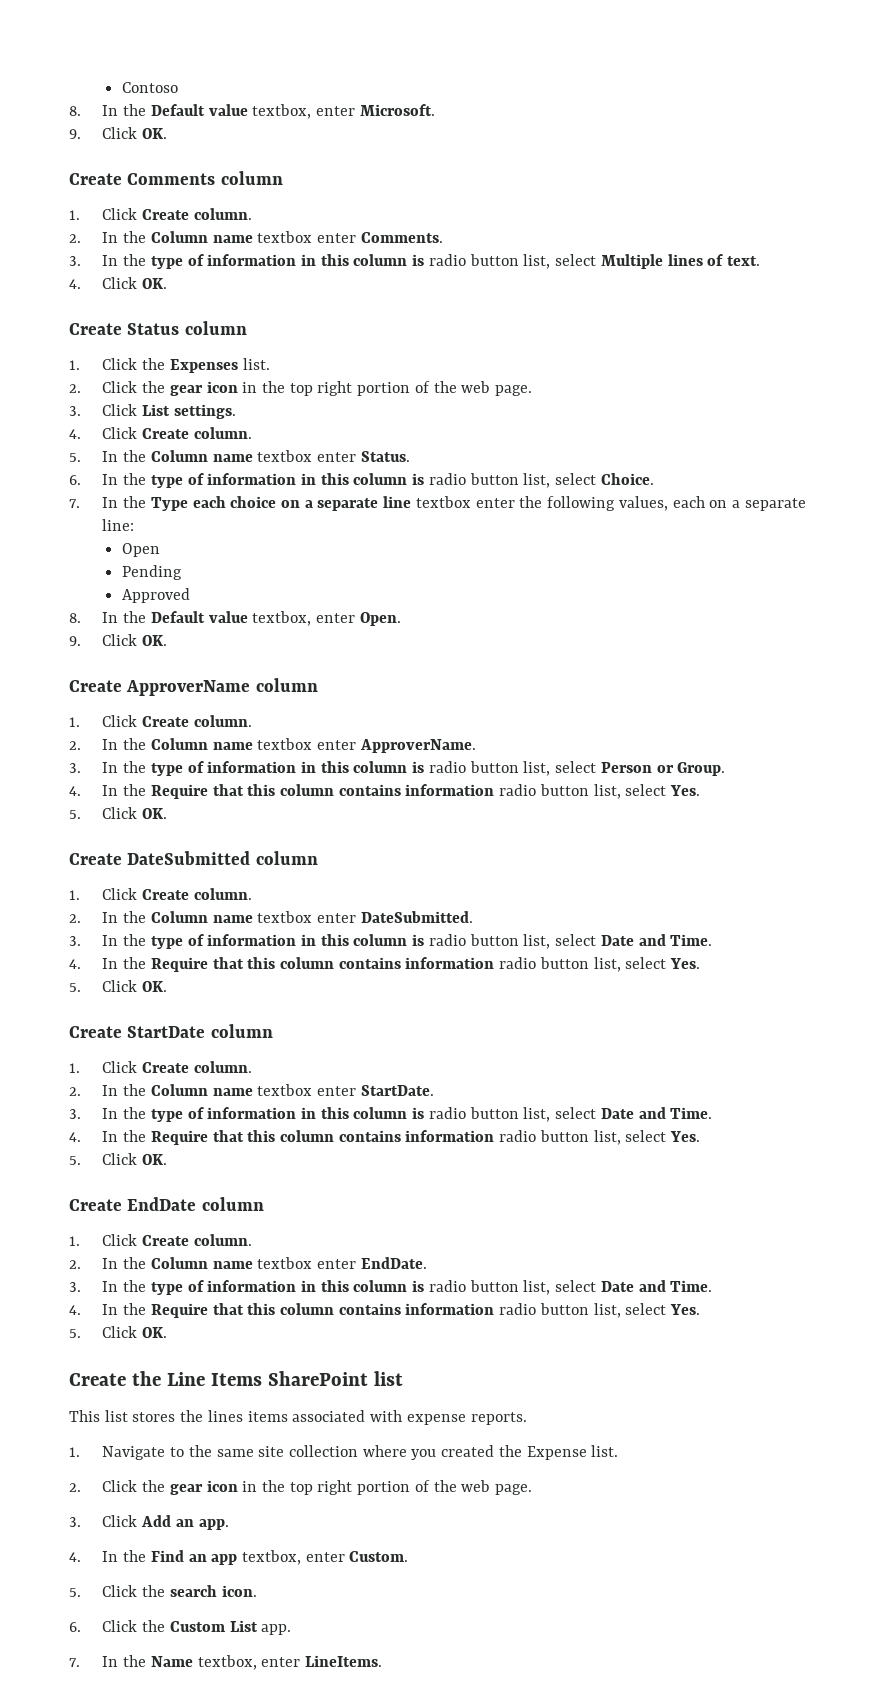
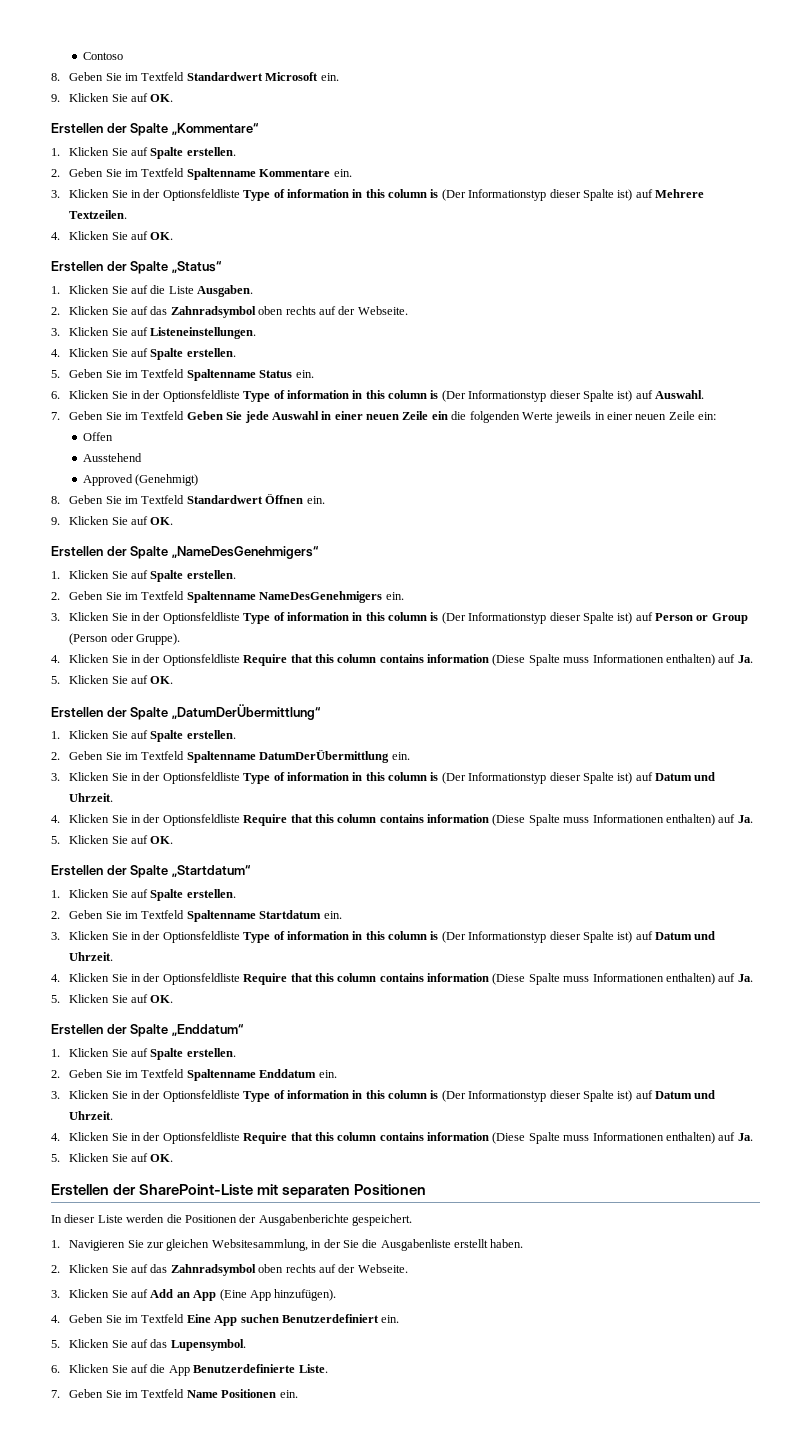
- 8. In the Default value textbox, enter Microsoft.
- 9. Click OK.
- Create Comments column
- 1. Click Create column.
- 2. In the Column name textbox enter Comments.
- 3. In the type of information in this column is radio button list, select Multiple lines of text.
- 4. Click OK.
- Create Status column
- 1. Click the Expenses list.
- 2. Click the gear icon in the top right portion of the web page.
- 3. Click List settings.
- 4. Click Create column.
- 5. In the Column name textbox enter Status.
- 6. In the type of information in this column is radio button list, select Choice.
- 7. In the Type each choice on a separate line textbox enter the following values, each on a separate line:
- Open
- Pending
+ 8. Geben Sie im Textfeld Standardwert Microsoft ein.
+ 9. Klicken Sie auf OK.
+ Erstellen der Spalte „Kommentare“
+ 1. Klicken Sie auf Spalte erstellen.
+ 2. Geben Sie im Textfeld Spaltenname Kommentare ein.
+ 3. Klicken Sie in der Optionsfeldliste Type of information in this column is (Der Informationstyp dieser Spalte ist) auf Mehrere Textzeilen.
+ 4. Klicken Sie auf OK.
+ Erstellen der Spalte „Status“
+ 1. Klicken Sie auf die Liste Ausgaben.
+ 2. Klicken Sie auf das Zahnradsymbol oben rechts auf der Webseite.
+ 3. Klicken Sie auf Listeneinstellungen.
+ 4. Klicken Sie auf Spalte erstellen.
+ 5. Geben Sie im Textfeld Spaltenname Status ein.
+ 6. Klicken Sie in der Optionsfeldliste Type of information in this column is (Der Informationstyp dieser Spalte ist) auf Auswahl.
+ 7. Geben Sie im Textfeld Geben Sie jede Auswahl in einer neuen Zeile ein die folgenden Werte jeweils in einer neuen Zeile ein:
+ Offen
+ Ausstehend
- Approved
- 8. In the Default value textbox, enter Open.
- 9. Click OK.
- Create ApproverName column
- 1. Click Create column.
- 2. In the Column name textbox enter ApproverName.
- 3. In the type of information in this column is radio button list, select Person or Group.
- 4. In the Require that this column contains information radio button list, select Yes.
- 5. Click OK.
- Create DateSubmitted column
- 1. Click Create column.
- 2. In the Column name textbox enter DateSubmitted.
- 3. In the type of information in this column is radio button list, select Date and Time.
- 4. In the Require that this column contains information radio button list, select Yes.
- 5. Click OK.
- Create StartDate column
- 1. Click Create column.
- 2. In the Column name textbox enter StartDate.
- 3. In the type of information in this column is radio button list, select Date and Time.
- 4. In the Require that this column contains information radio button list, select Yes.
- 5. Click OK.
- Create EndDate column
- 1. Click Create column.
- 2. In the Column name textbox enter EndDate.
- 3. In the type of information in this column is radio button list, select Date and Time.
- 4. In the Require that this column contains information radio button list, select Yes.
- 5. Click OK.
- Create the Line Items SharePoint list
- This list stores the lines items associated with expense reports.
- 1. Navigate to the same site collection where you created the Expense list.
- 2. Click the gear icon in the top right portion of the web page.
- 3. Click Add an app.
- 4. In the Find an app textbox, enter Custom.
- 5. Click the search icon.
- 6. Click the Custom List app.
- 7. In the Name textbox, enter LineItems.
+ Approved (Genehmigt)
+ 8. Geben Sie im Textfeld Standardwert Öffnen ein.
+ 9. Klicken Sie auf OK.
+ Erstellen der Spalte „NameDesGenehmigers“
+ 1. Klicken Sie auf Spalte erstellen.
+ 2. Geben Sie im Textfeld Spaltenname NameDesGenehmigers ein.
+ 3. Klicken Sie in der Optionsfeldliste Type of information in this column is (Der Informationstyp dieser Spalte ist) auf Person or Group (Person oder Gruppe).
+ 4. Klicken Sie in der Optionsfeldliste Require that this column contains information (Diese Spalte muss Informationen enthalten) auf Ja.
+ 5. Klicken Sie auf OK.
+ Erstellen der Spalte „DatumDerÜbermittlung“
+ 1. Klicken Sie auf Spalte erstellen.
+ 2. Geben Sie im Textfeld Spaltenname DatumDerÜbermittlung ein.
+ 3. Klicken Sie in der Optionsfeldliste Type of information in this column is (Der Informationstyp dieser Spalte ist) auf Datum und Uhrzeit.
+ 4. Klicken Sie in der Optionsfeldliste Require that this column contains information (Diese Spalte muss Informationen enthalten) auf Ja.
+ 5. Klicken Sie auf OK.
+ Erstellen der Spalte „Startdatum“
+ 1. Klicken Sie auf Spalte erstellen.
+ 2. Geben Sie im Textfeld Spaltenname Startdatum ein.
+ 3. Klicken Sie in der Optionsfeldliste Type of information in this column is (Der Informationstyp dieser Spalte ist) auf Datum und Uhrzeit.
+ 4. Klicken Sie in der Optionsfeldliste Require that this column contains information (Diese Spalte muss Informationen enthalten) auf Ja.
+ 5. Klicken Sie auf OK.
+ Erstellen der Spalte „Enddatum“
+ 1. Klicken Sie auf Spalte erstellen.
+ 2. Geben Sie im Textfeld Spaltenname Enddatum ein.
+ 3. Klicken Sie in der Optionsfeldliste Type of information in this column is (Der Informationstyp dieser Spalte ist) auf Datum und Uhrzeit.
+ 4. Klicken Sie in der Optionsfeldliste Require that this column contains information (Diese Spalte muss Informationen enthalten) auf Ja.
+ 5. Klicken Sie auf OK.
+ Erstellen der SharePoint-Liste mit separaten Positionen
+ In dieser Liste werden die Positionen der Ausgabenberichte gespeichert.
+ 1. Navigieren Sie zur gleichen Websitesammlung, in der Sie die Ausgabenliste erstellt haben.
+ 2. Klicken Sie auf das Zahnradsymbol oben rechts auf der Webseite.
+ 3. Klicken Sie auf Add an App (Eine App hinzufügen).
+ 4. Geben Sie im Textfeld Eine App suchen Benutzerdefiniert ein.
+ 5. Klicken Sie auf das Lupensymbol.
+ 6. Klicken Sie auf die App Benutzerdefinierte Liste.
+ 7. Geben Sie im Textfeld Name Positionen ein.

